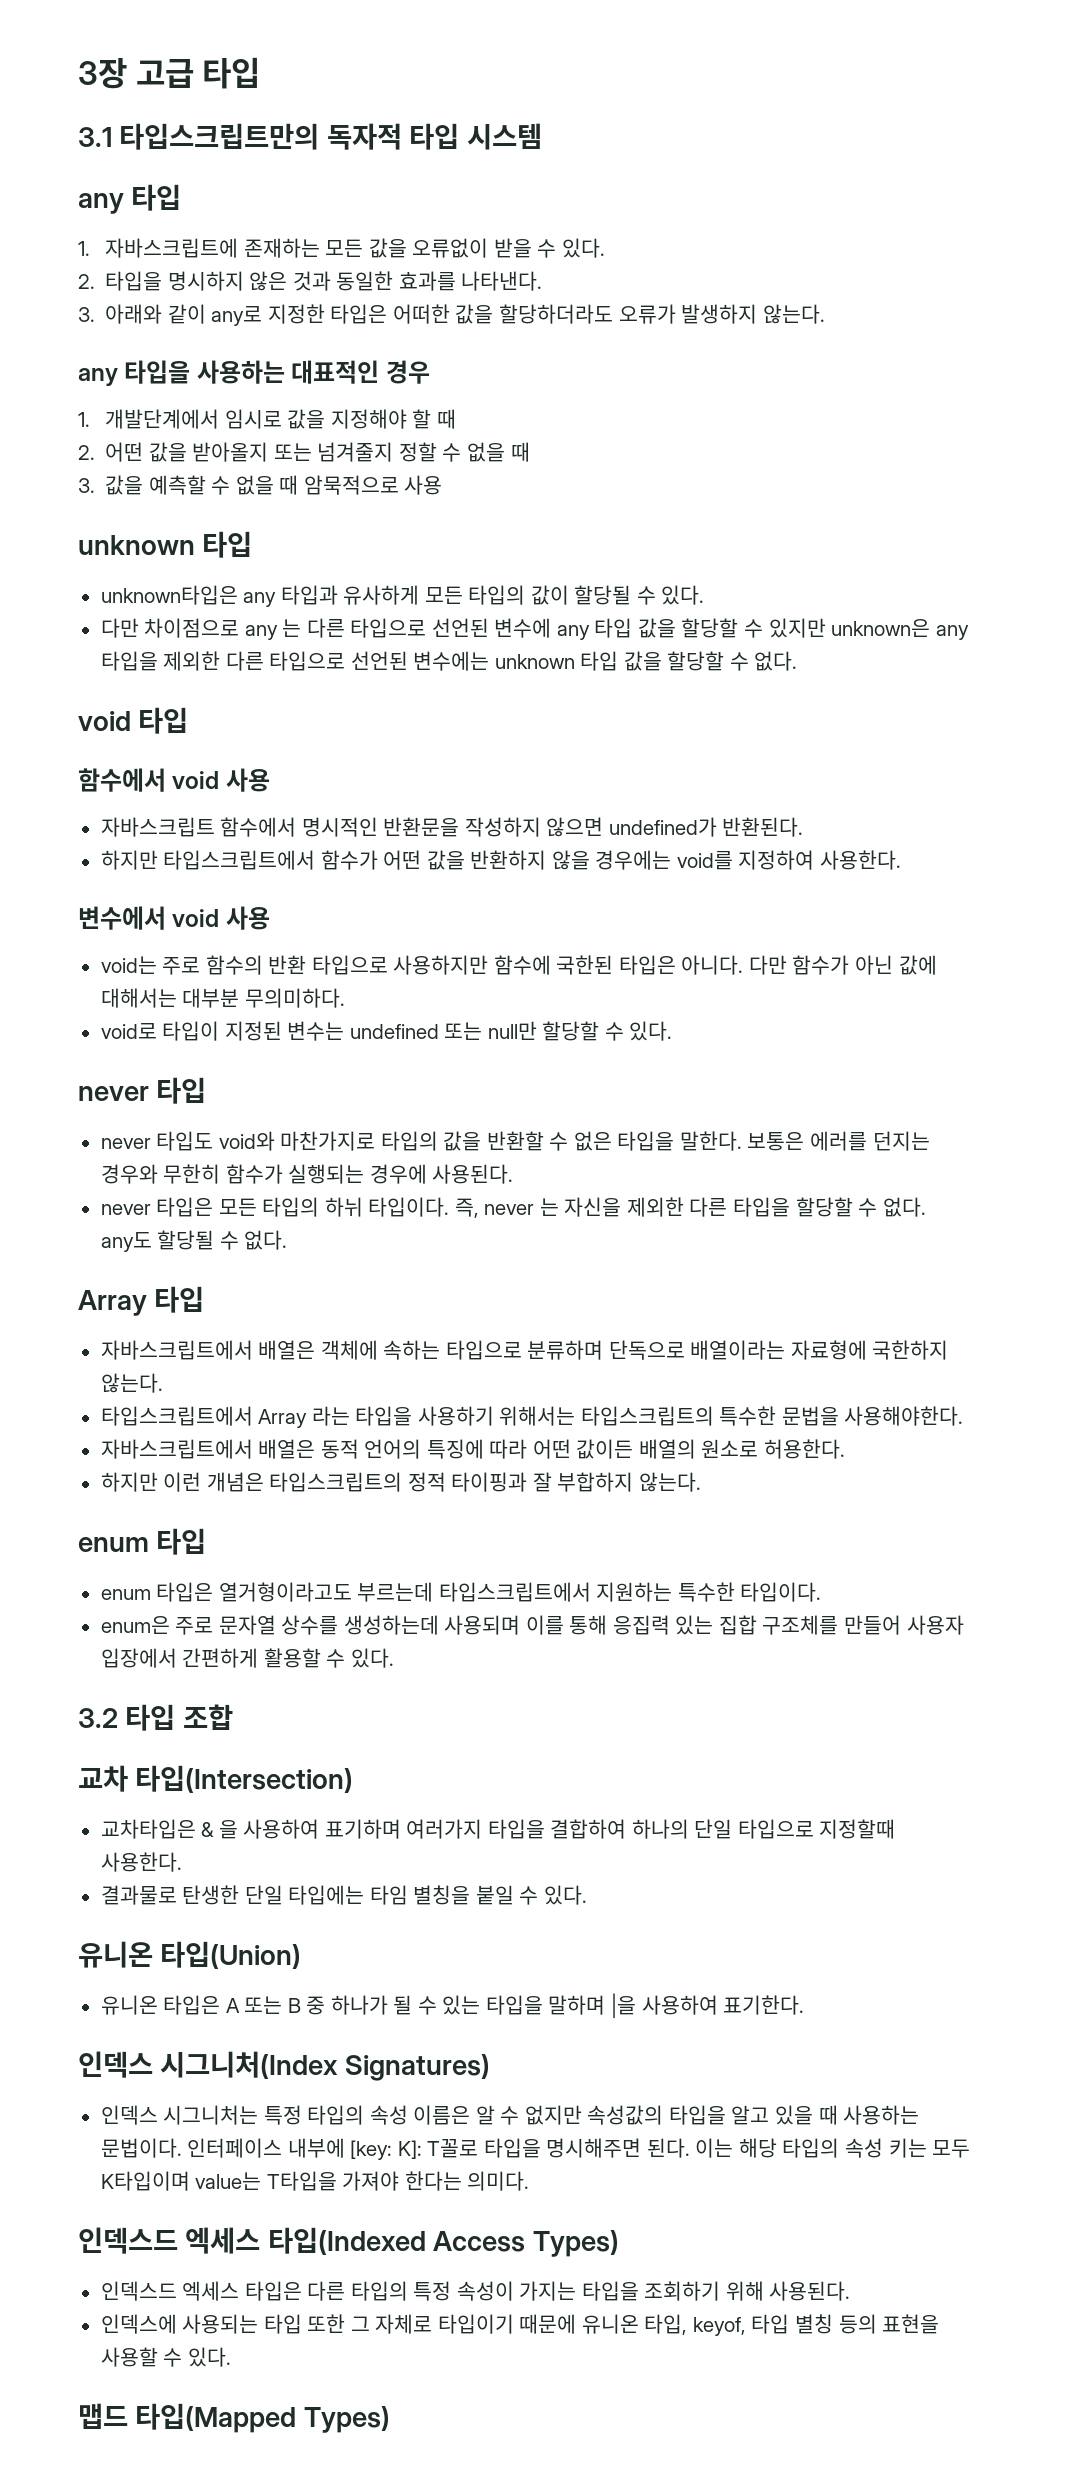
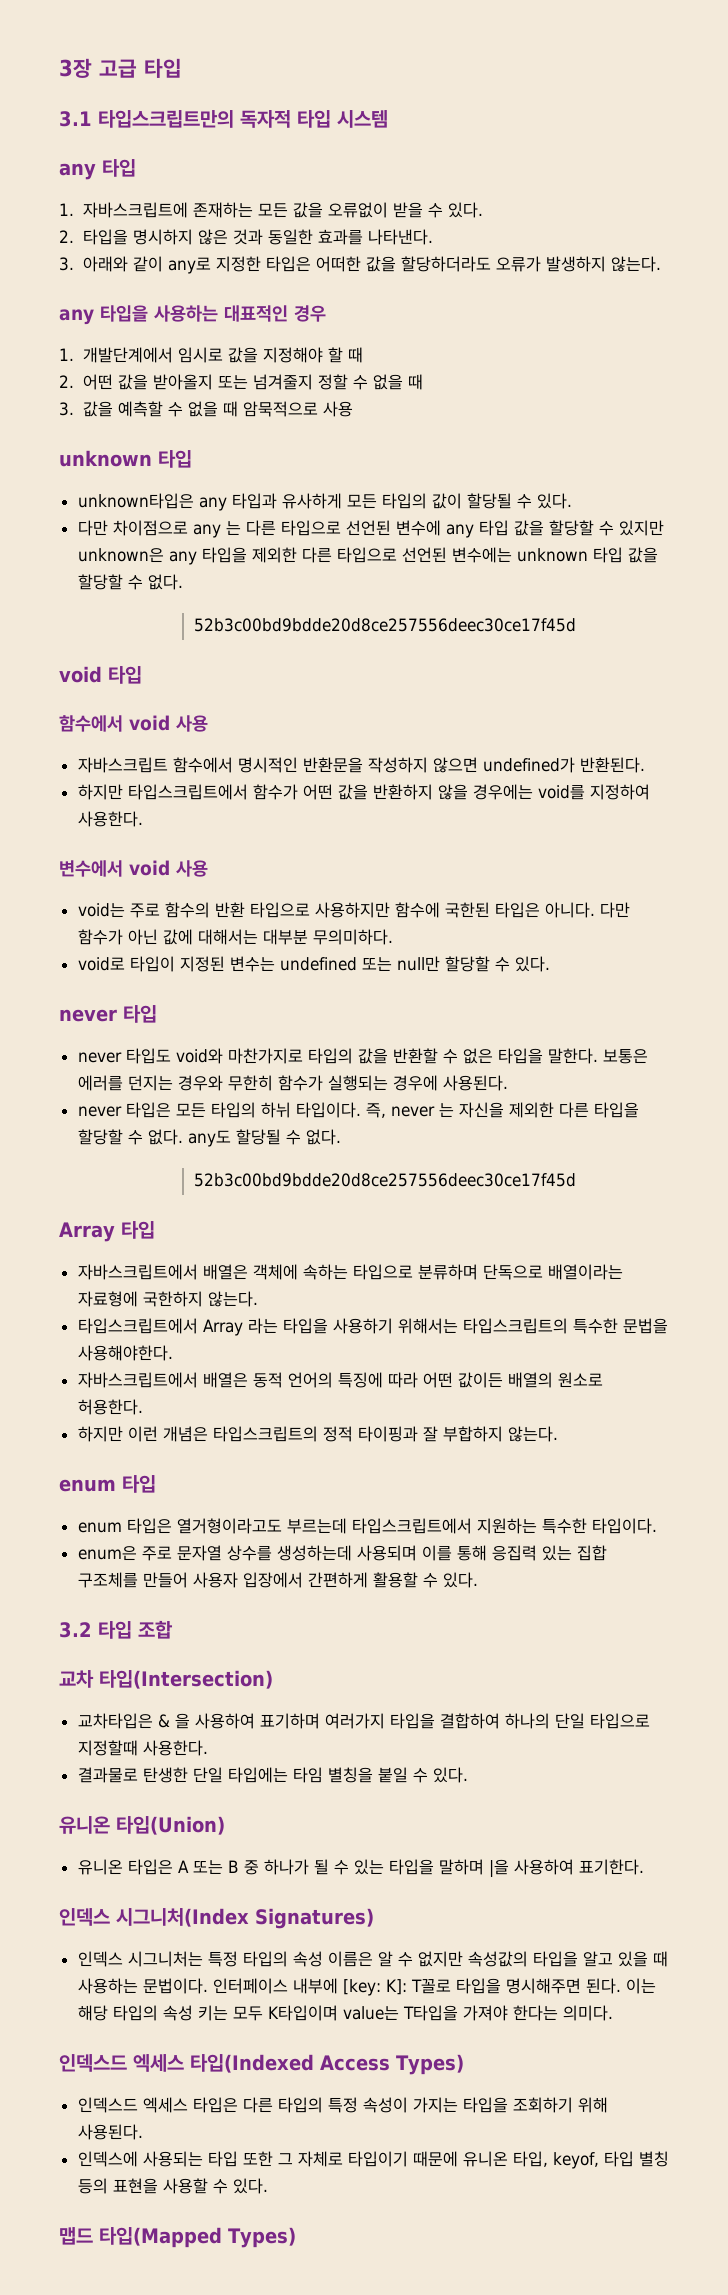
  다만 차이점으로 any 는 다른 타입으로 선언된 변수에 any 타입 값을 할당할 수 있지만 unknown은 any 타입을 제외한 다른 타입으로 선언된 변수에는 unknown 타입 값을 할당할 수 없다.
+ 52b3c00bd9bdde20d8ce257556deec30ce17f45d
  즉, never 는 자신을 제외한 다른 타입을 할당할 수 없다. any도 할당될 수 없다.
+ 52b3c00bd9bdde20d8ce257556deec30ce17f45d

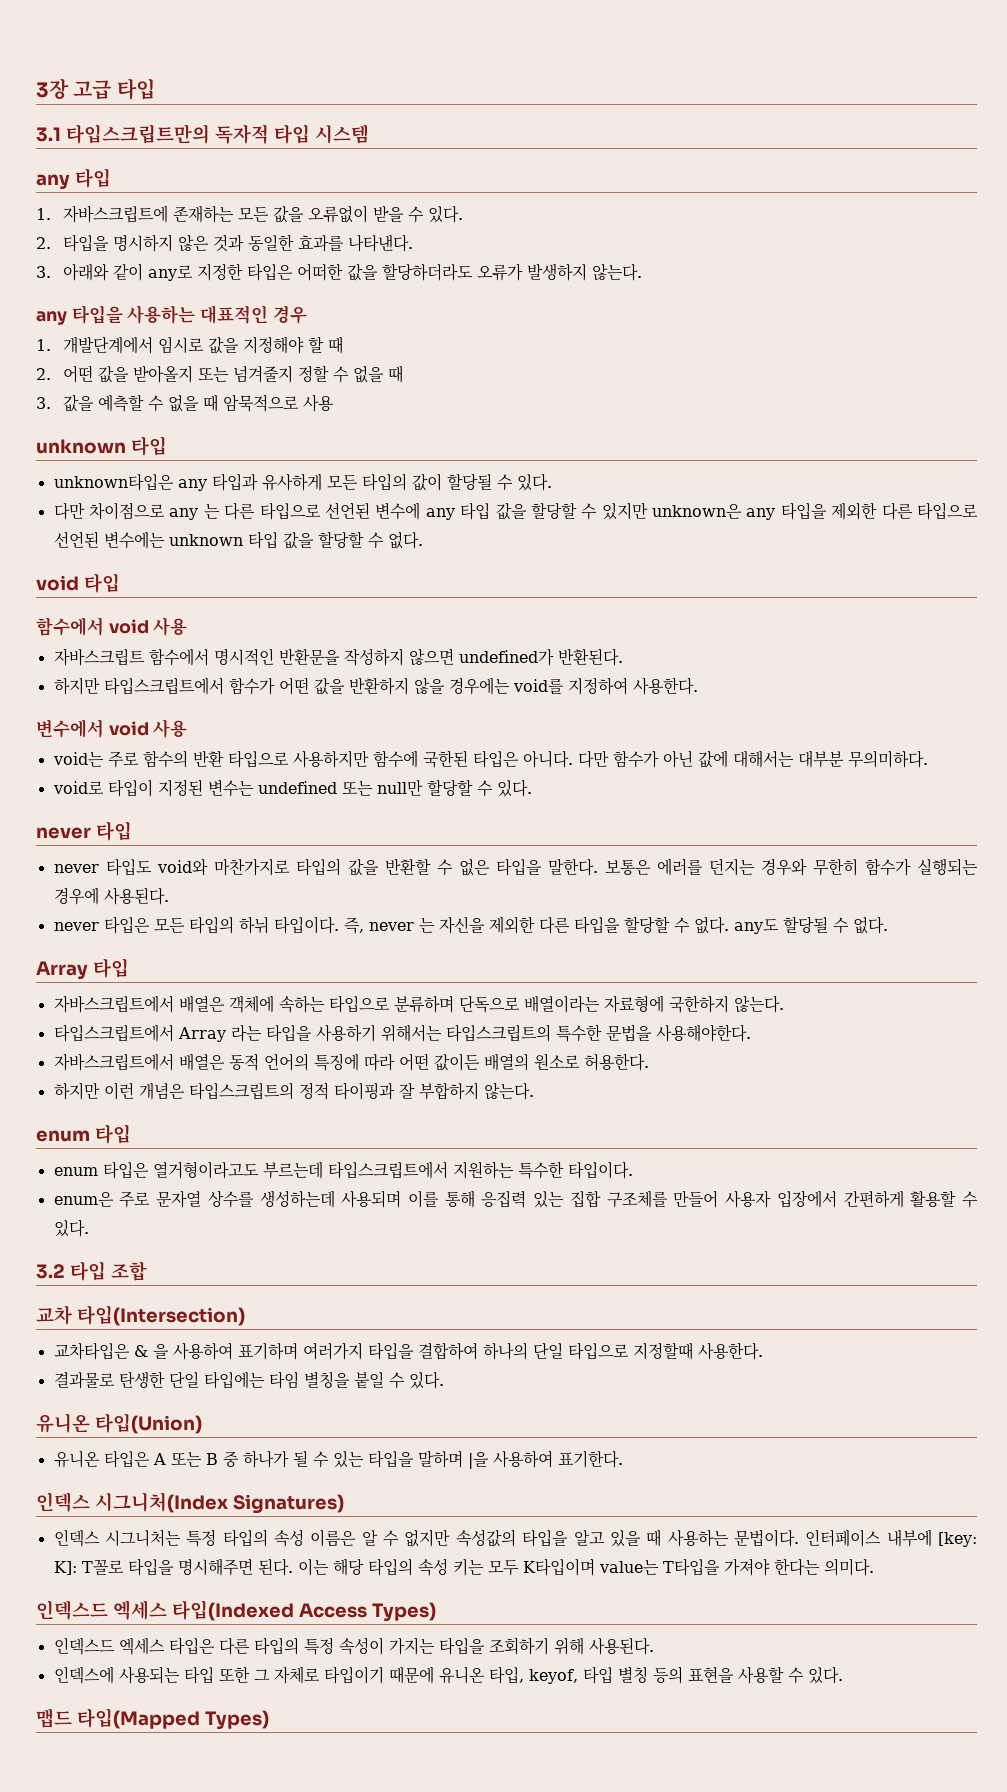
  다만 차이점으로 any 는 다른 타입으로 선언된 변수에 any 타입 값을 할당할 수 있지만 unknown은 any 타입을 제외한 다른 타입으로 선언된 변수에는 unknown 타입 값을 할당할 수 없다.
- 52b3c00bd9bdde20d8ce257556deec30ce17f45d
  즉, never 는 자신을 제외한 다른 타입을 할당할 수 없다. any도 할당될 수 없다.
- 52b3c00bd9bdde20d8ce257556deec30ce17f45d

